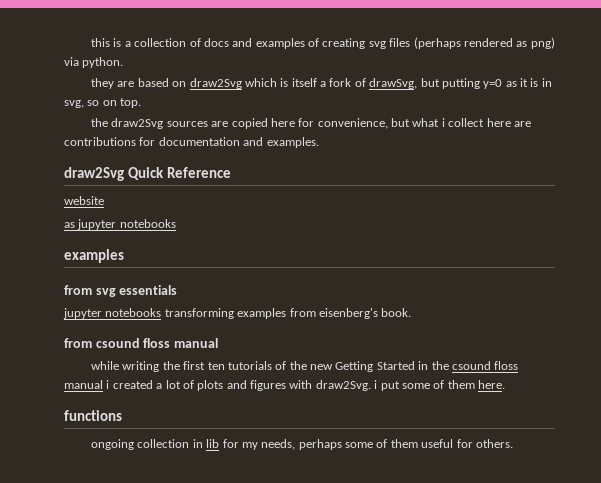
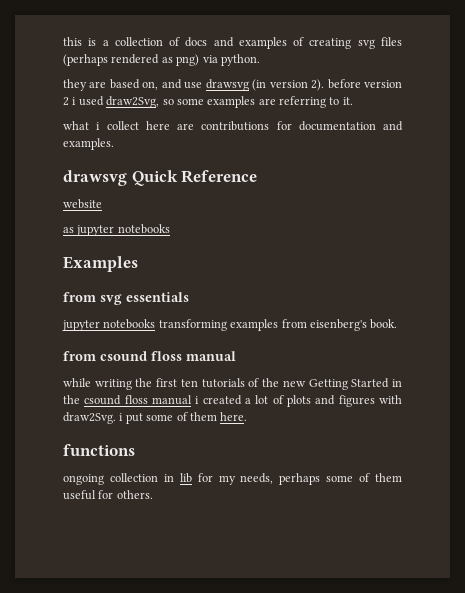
- they are based on draw2Svg which is itself a fork of drawSvg, but putting y=0 as it is in svg, so on top.
- the draw2Svg sources are copied here for convenience, but what i collect here are contributions for documentation and examples.
+ they are based on, and use drawsvg (in version 2). before version 2 i used draw2Svg, so some examples are referring to it.
+ what i collect here are contributions for documentation and examples.
- draw2Svg Quick Reference
+ drawsvg Quick Reference
  as jupyter notebooks
- examples
+ Examples

